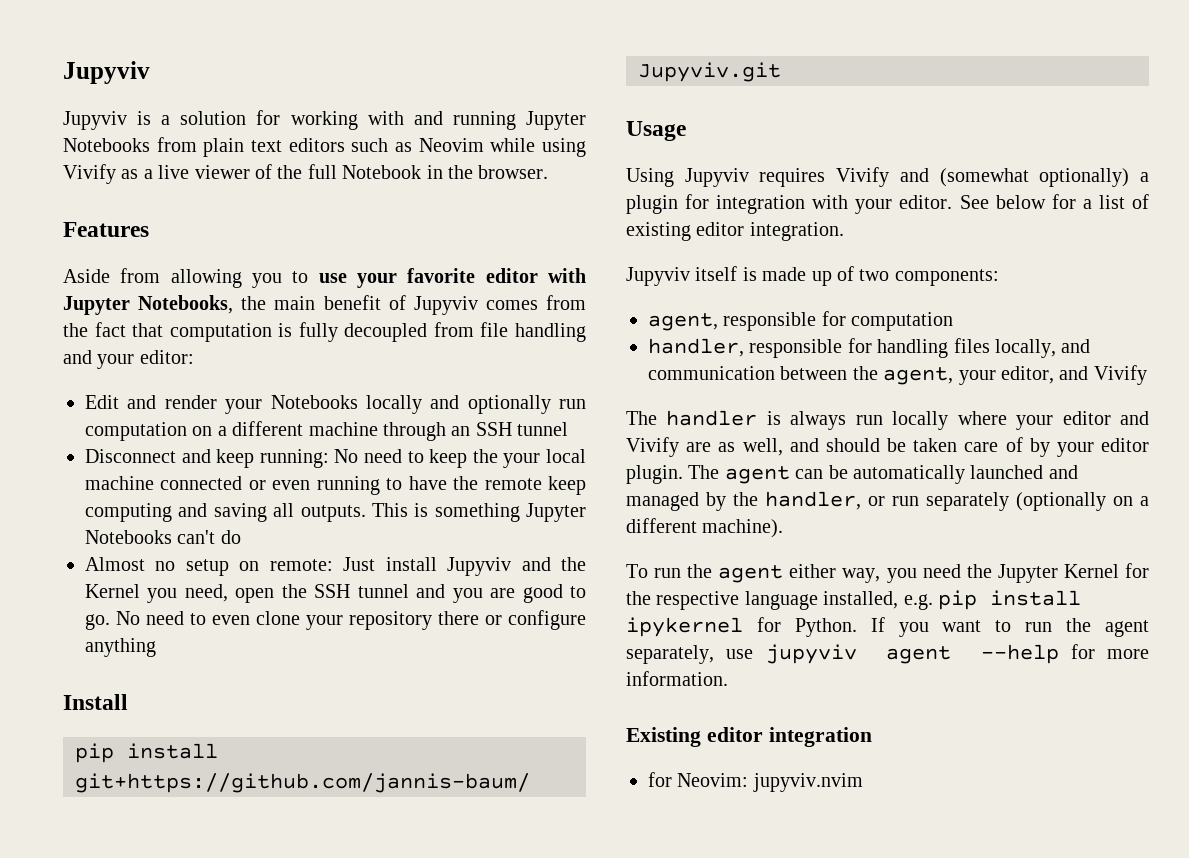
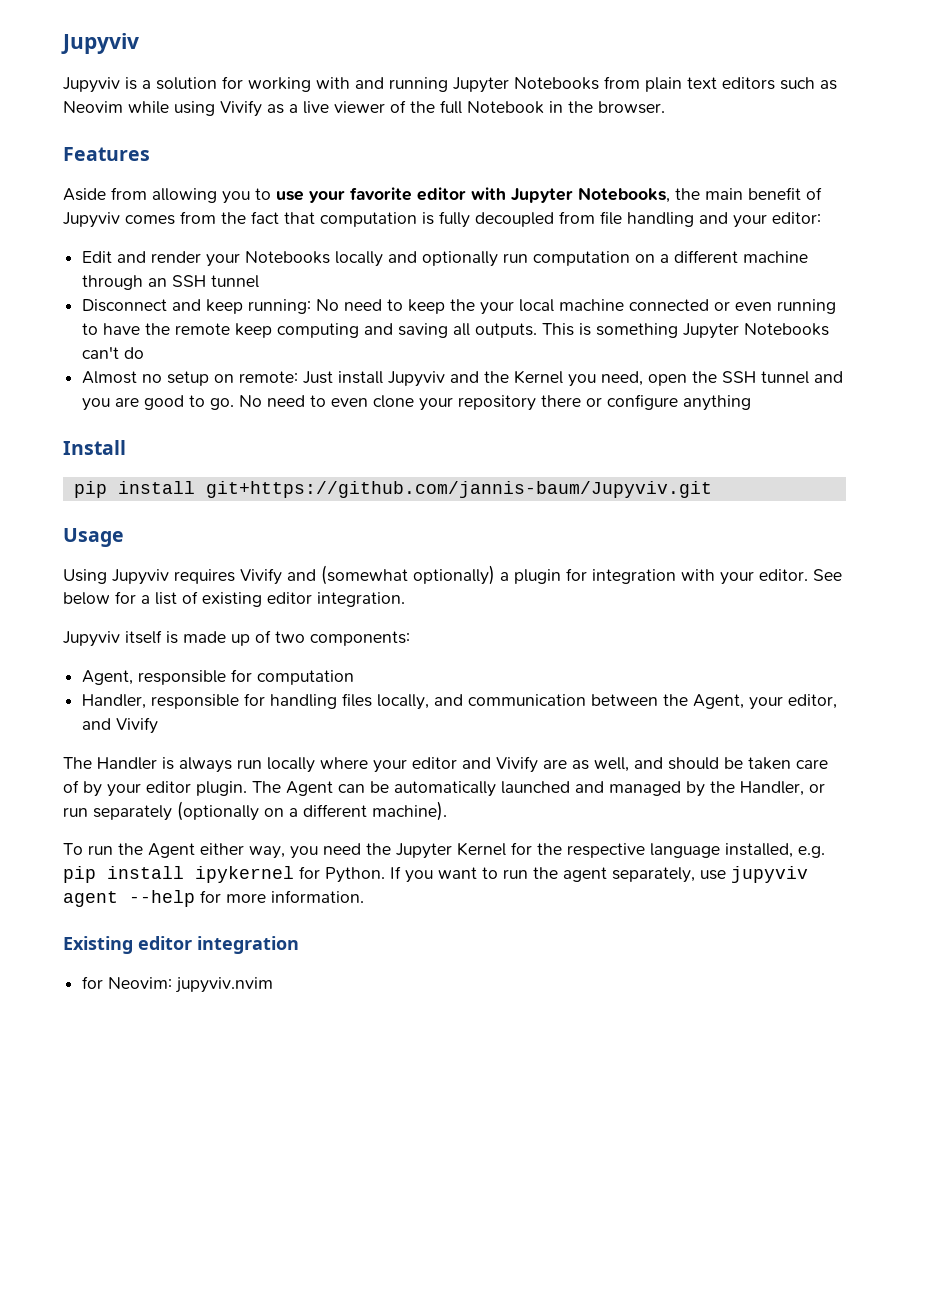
- agent, responsible for computation
+ Agent, responsible for computation
- handler, responsible for handling files locally, and communication between the agent, your editor, and Vivify
+ Handler, responsible for handling files locally, and communication between the Agent, your editor, and Vivify
- The handler is always run locally where your editor and Vivify are as well, and should be taken care of by your editor plugin.
+ The Handler is always run locally where your editor and Vivify are as well, and should be taken care of by your editor plugin.
- The agent can be automatically launched and managed by the handler, or run separately (optionally on a different machine).
+ The Agent can be automatically launched and managed by the Handler, or run separately (optionally on a different machine).
- To run the agent either way, you need the Jupyter Kernel for the respective language installed, e.g. pip install ipykernel for Python.
+ To run the Agent either way, you need the Jupyter Kernel for the respective language installed, e.g. pip install ipykernel for Python.

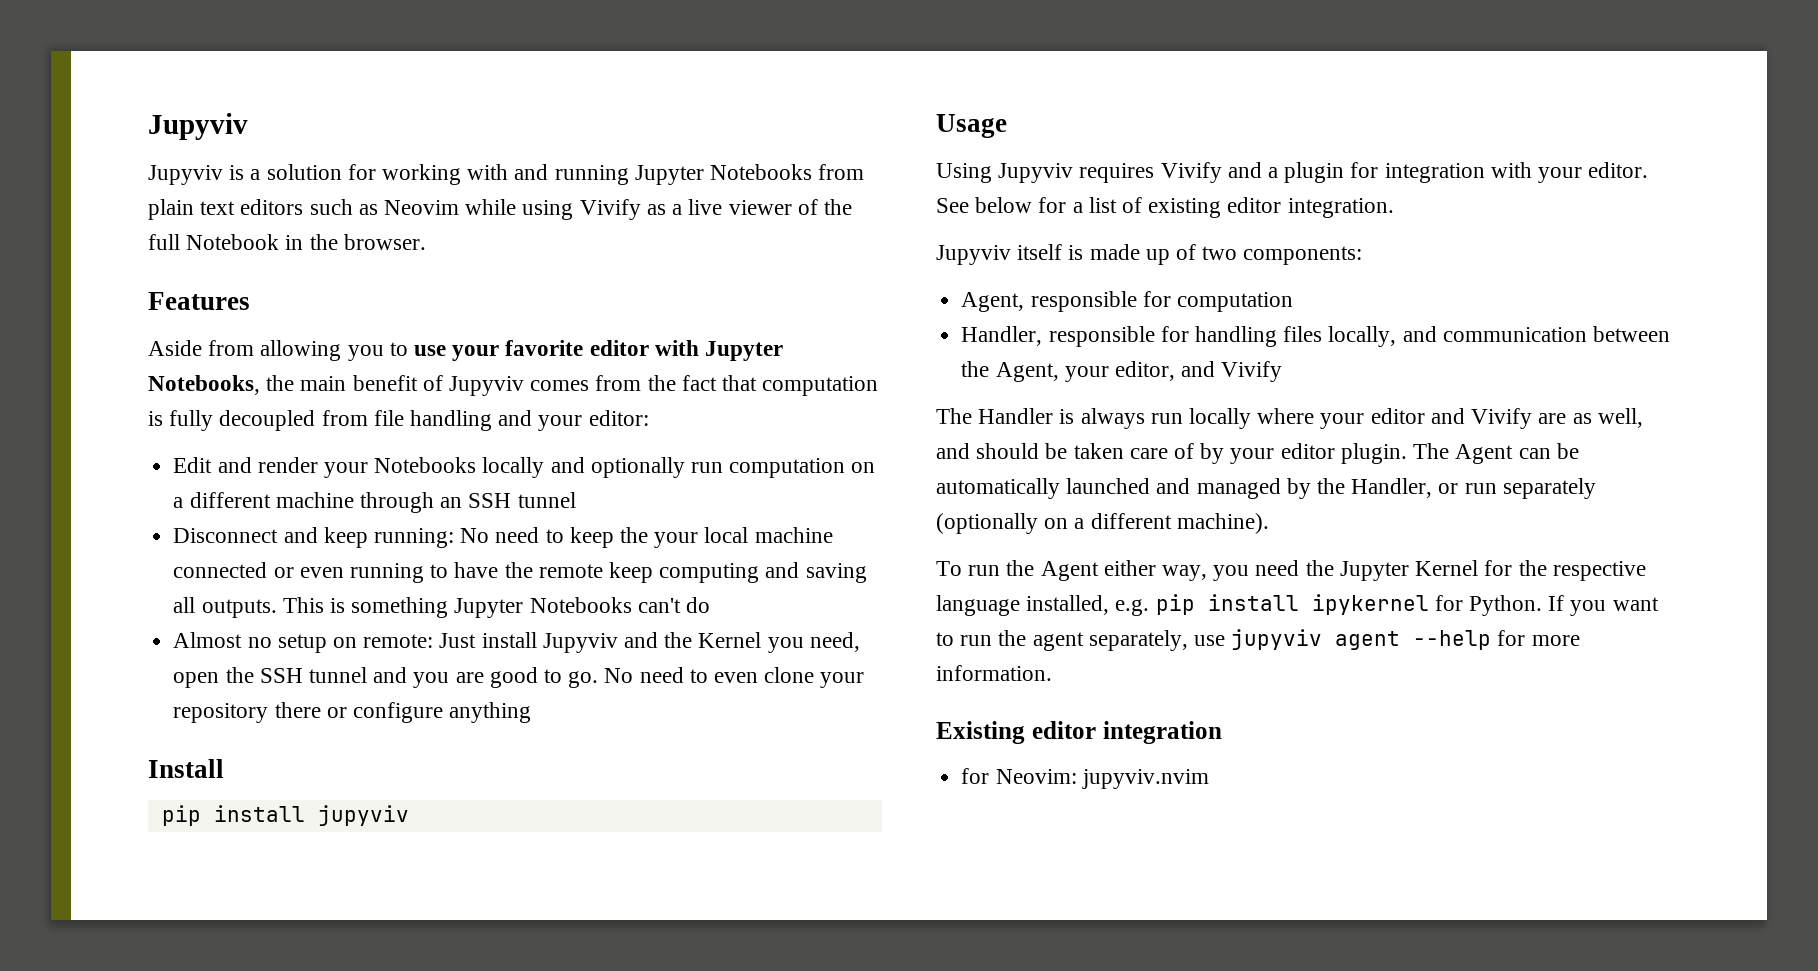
- pip install git+https://github.com/jannis-baum/Jupyviv.git
+ pip install jupyviv
- Using Jupyviv requires Vivify and (somewhat optionally) a plugin for integration with your editor.
+ Using Jupyviv requires Vivify and a plugin for integration with your editor.

